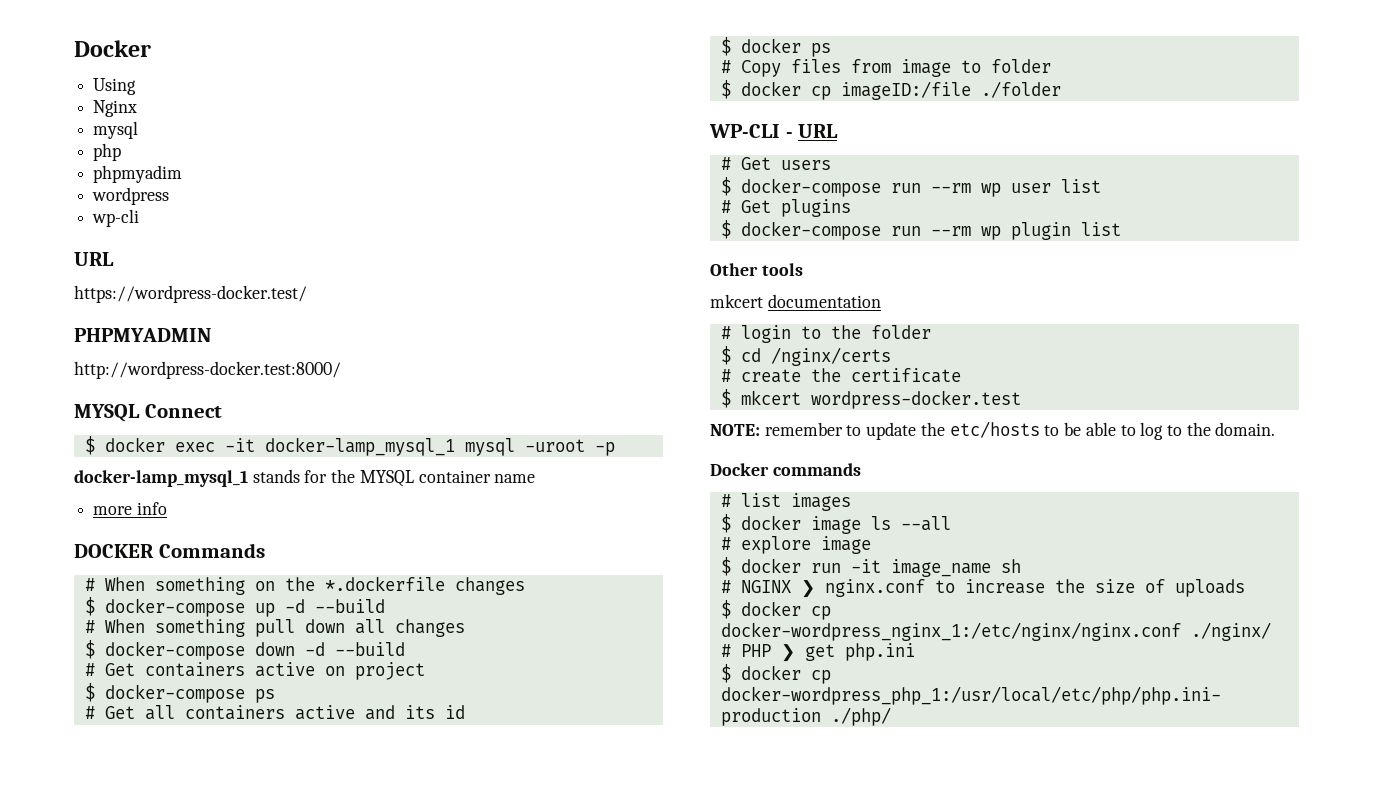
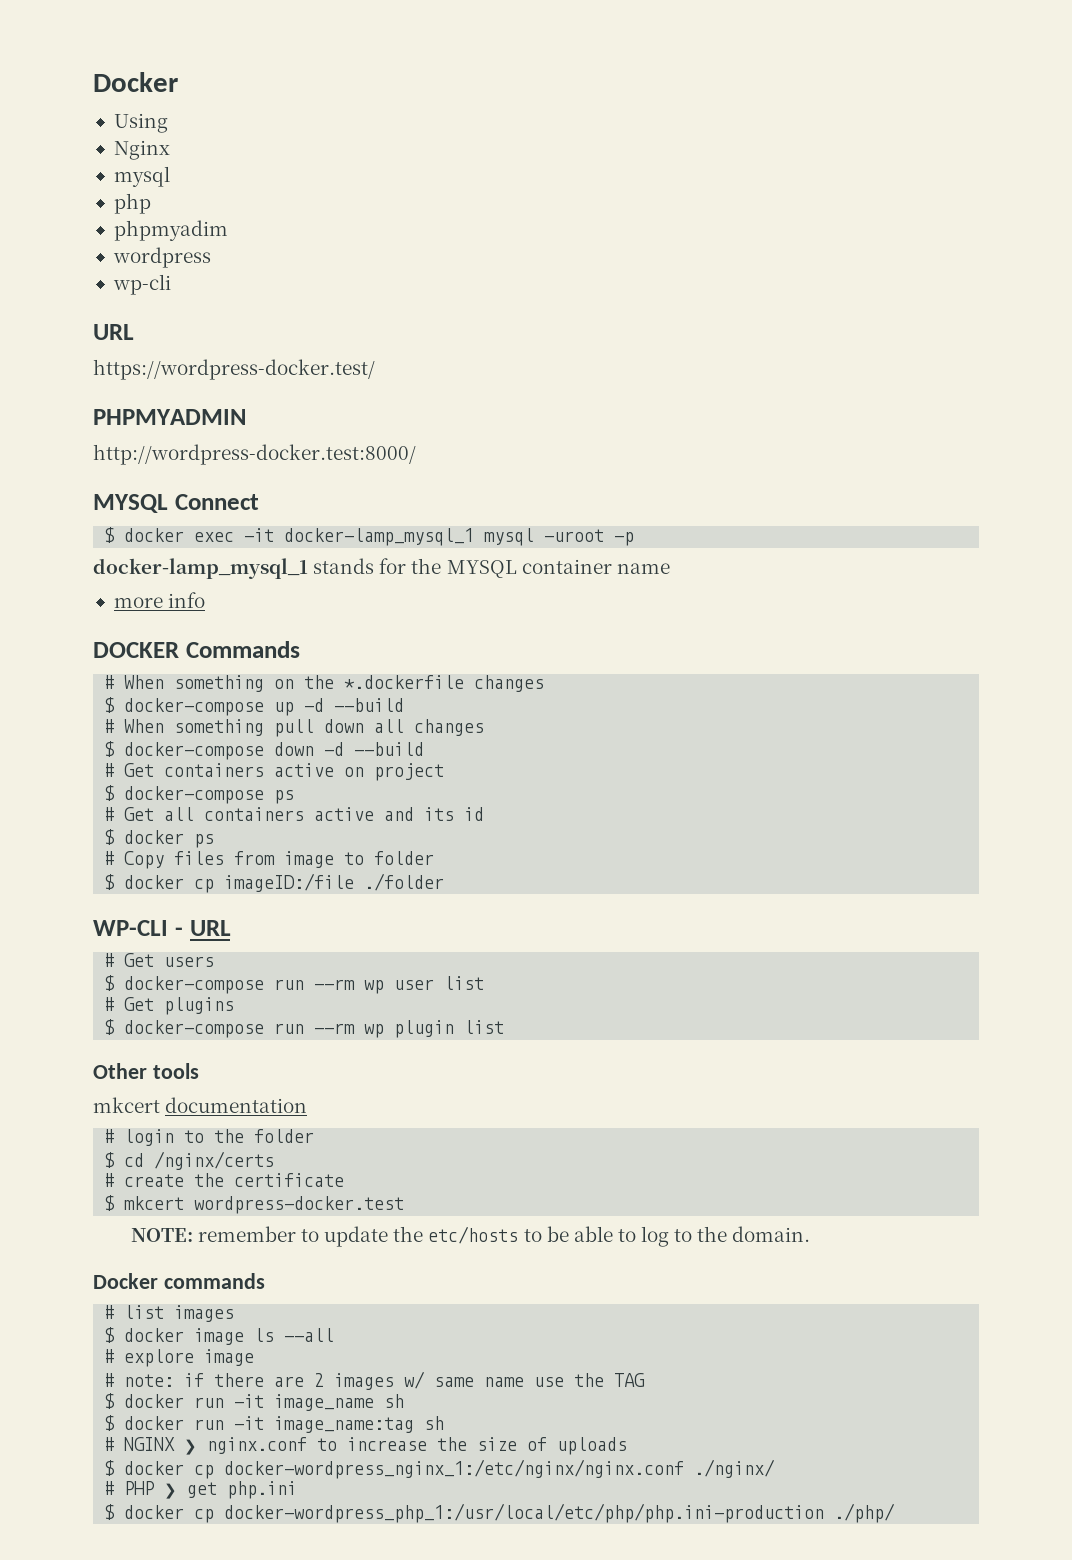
+ # note: if there are 2 images w/ same name use the TAG
+ $ docker run -it image_name:tag sh

